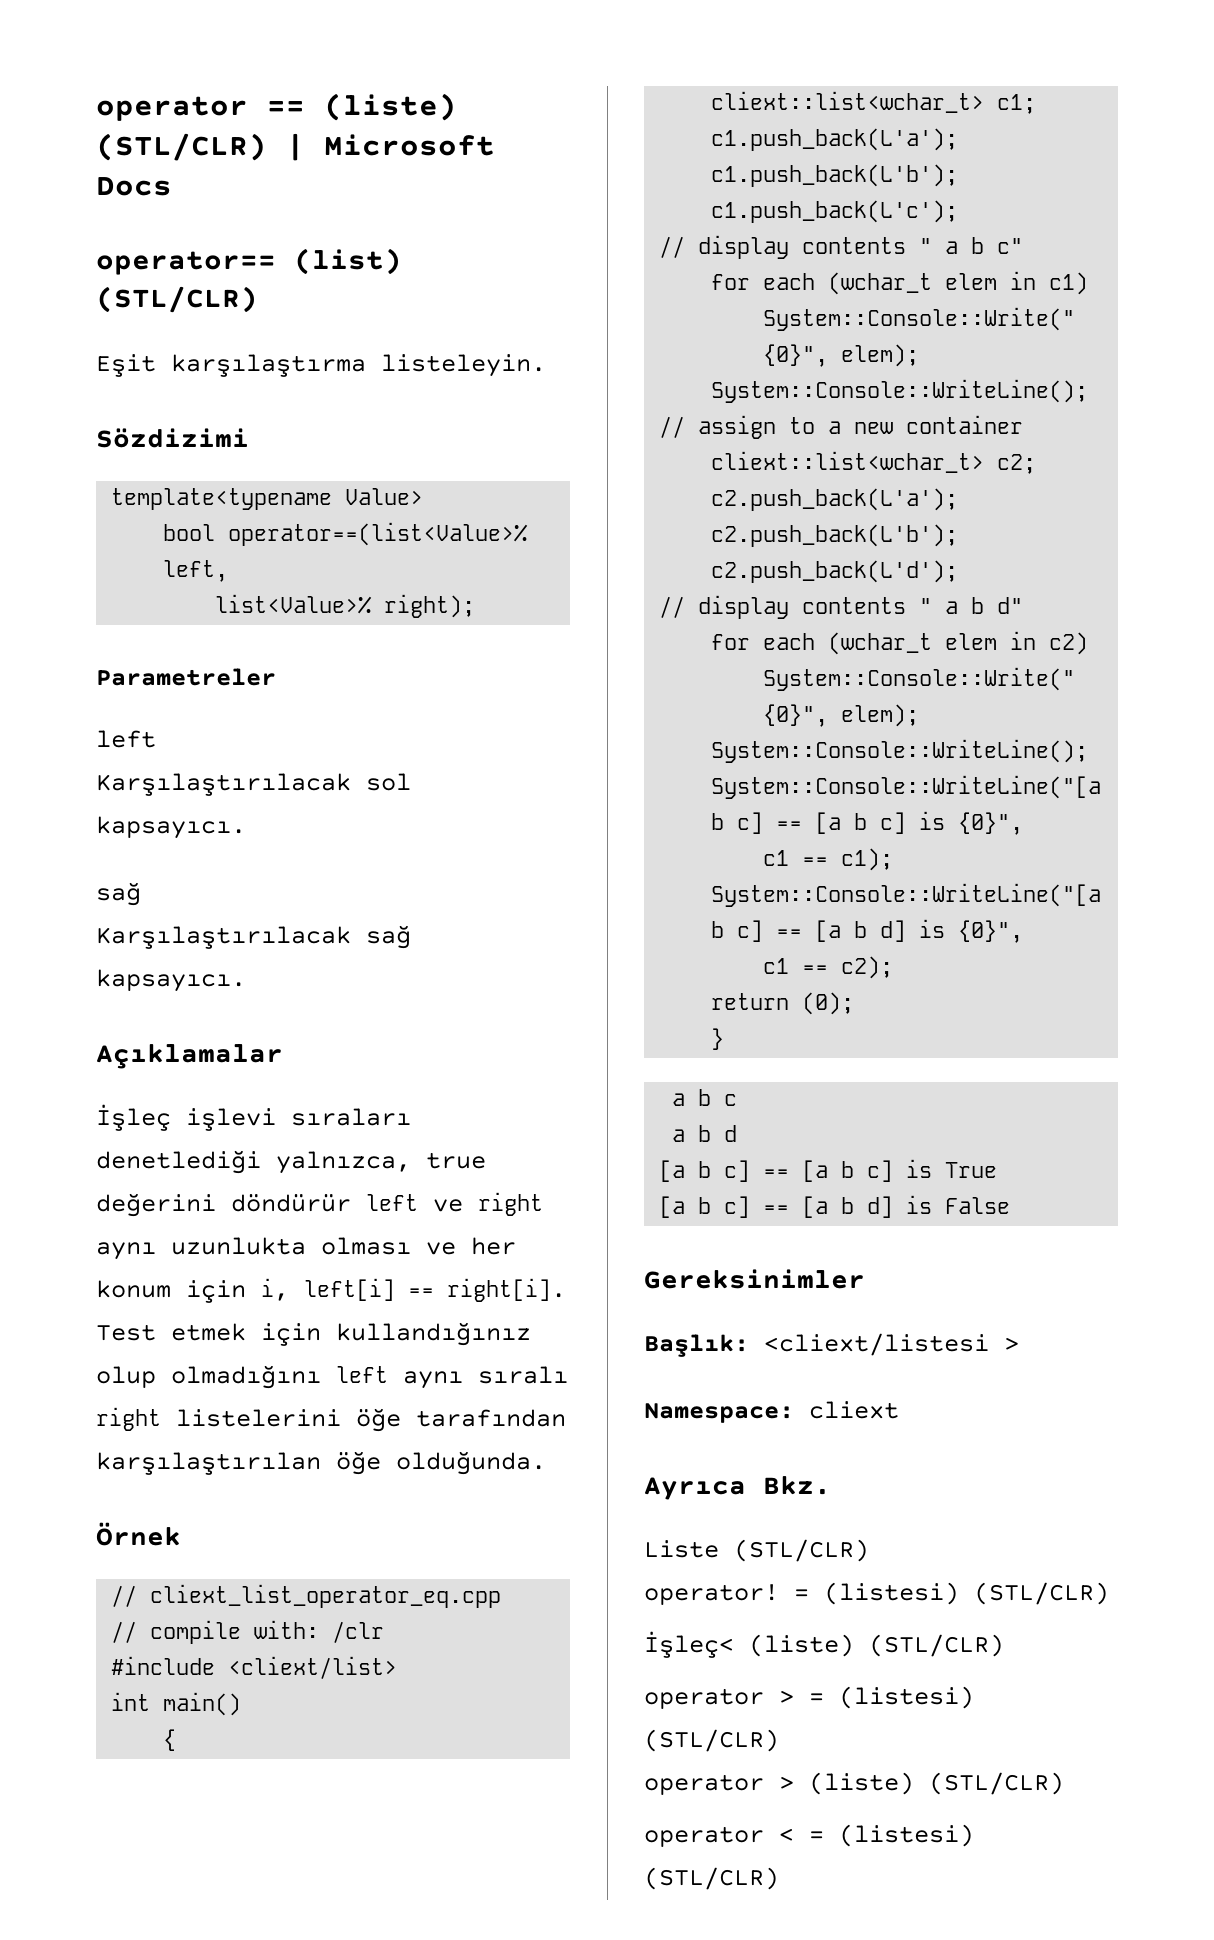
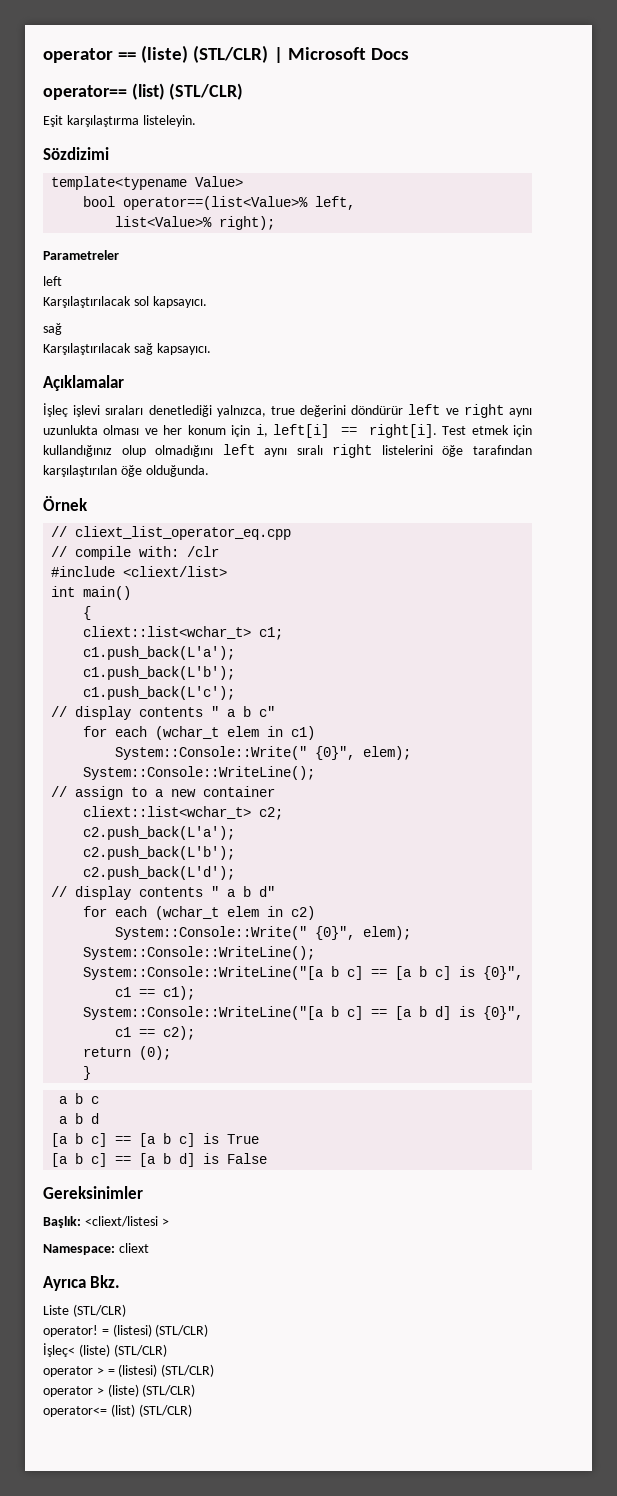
- operator < = (listesi) (STL/CLR)
+ operator<= (list) (STL/CLR)

